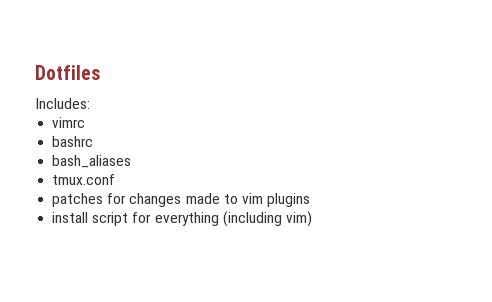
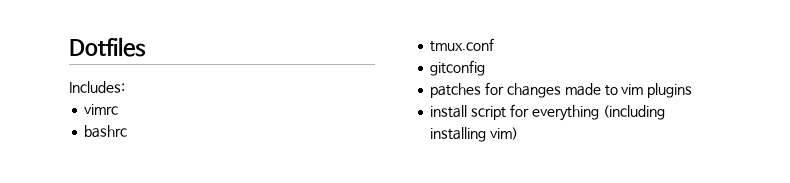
- bash_aliases
  tmux.conf
+ gitconfig
- install script for everything (including vim)
+ install script for everything (including installing vim)

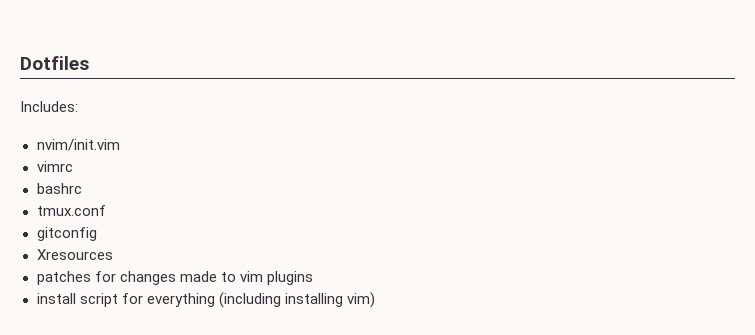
+ nvim/init.vim
+ Xresources

